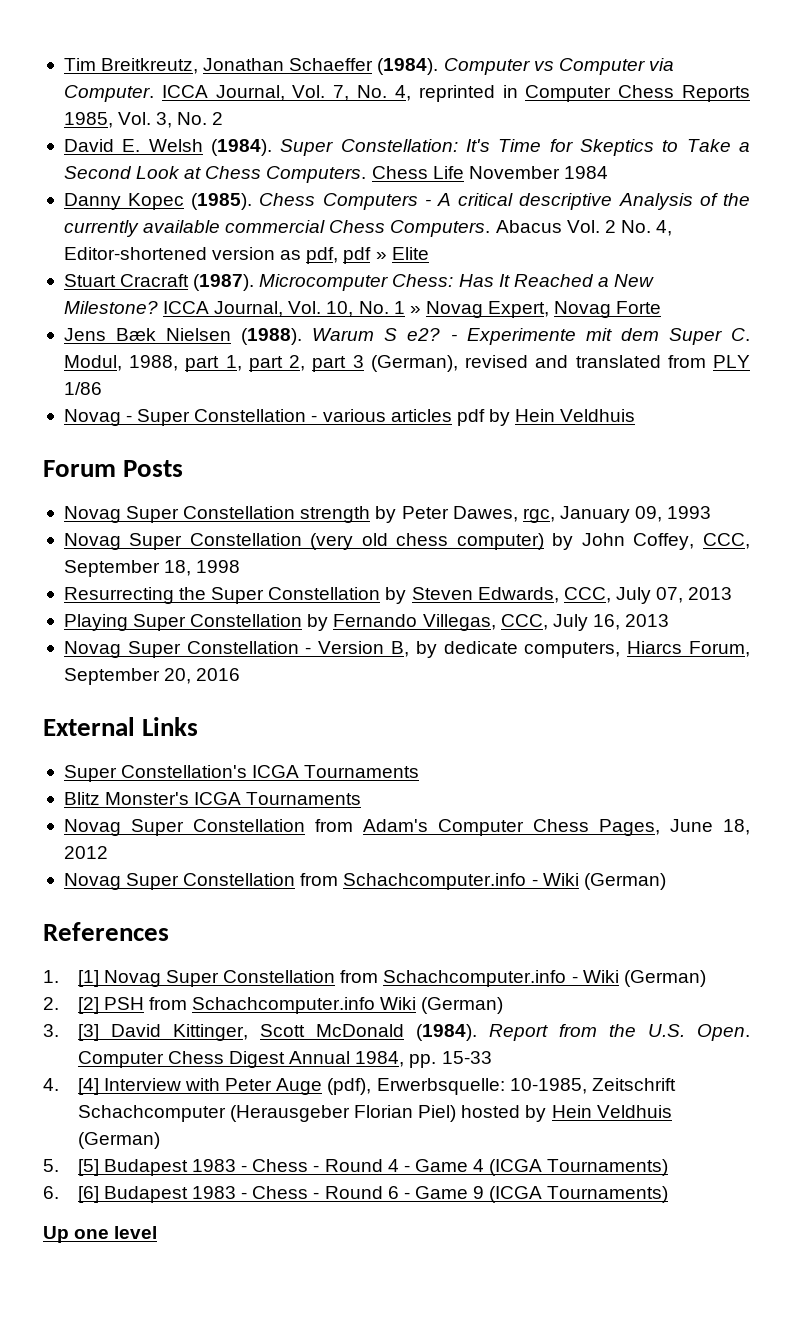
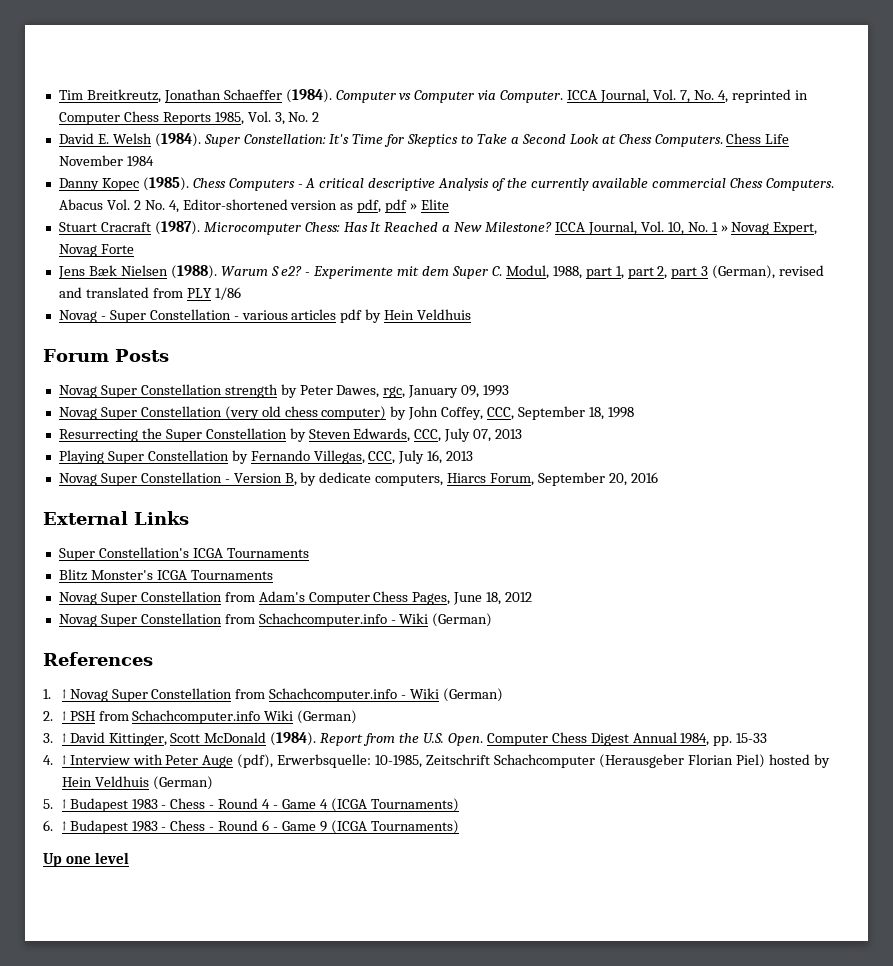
- 1. [1] Novag Super Constellation from Schachcomputer.info - Wiki (German)
+ 1. ↑ Novag Super Constellation from Schachcomputer.info - Wiki (German)
- 2. [2] PSH from Schachcomputer.info Wiki (German)
+ 2. ↑ PSH from Schachcomputer.info Wiki (German)
- 3. [3] David Kittinger, Scott McDonald (1984).
+ 3. ↑ David Kittinger, Scott McDonald (1984).
- 4. [4] Interview with Peter Auge (pdf), Erwerbsquelle: 10-1985, Zeitschrift Schachcomputer (Herausgeber Florian Piel) hosted by Hein Veldhuis (German)
+ 4. ↑ Interview with Peter Auge (pdf), Erwerbsquelle: 10-1985, Zeitschrift Schachcomputer (Herausgeber Florian Piel) hosted by Hein Veldhuis (German)
- 5. [5] Budapest 1983 - Chess - Round 4 - Game 4 (ICGA Tournaments)
+ 5. ↑ Budapest 1983 - Chess - Round 4 - Game 4 (ICGA Tournaments)
- 6. [6] Budapest 1983 - Chess - Round 6 - Game 9 (ICGA Tournaments)
+ 6. ↑ Budapest 1983 - Chess - Round 6 - Game 9 (ICGA Tournaments)

